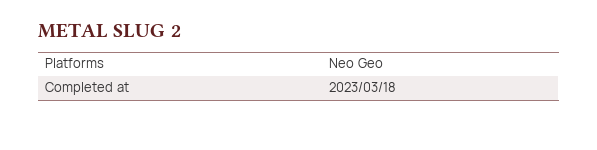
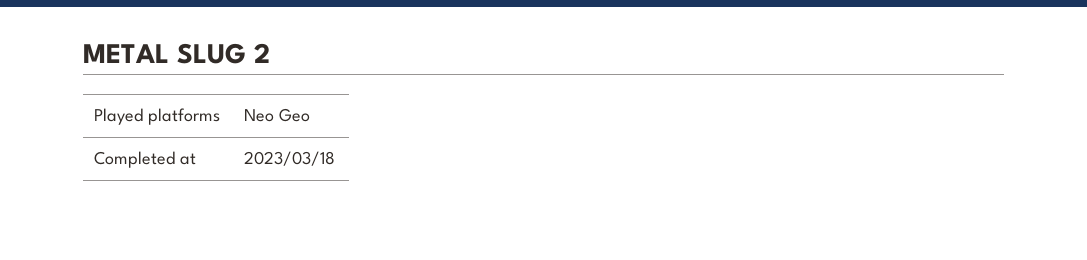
- Platforms | Neo Geo
+ Played platforms | Neo Geo

